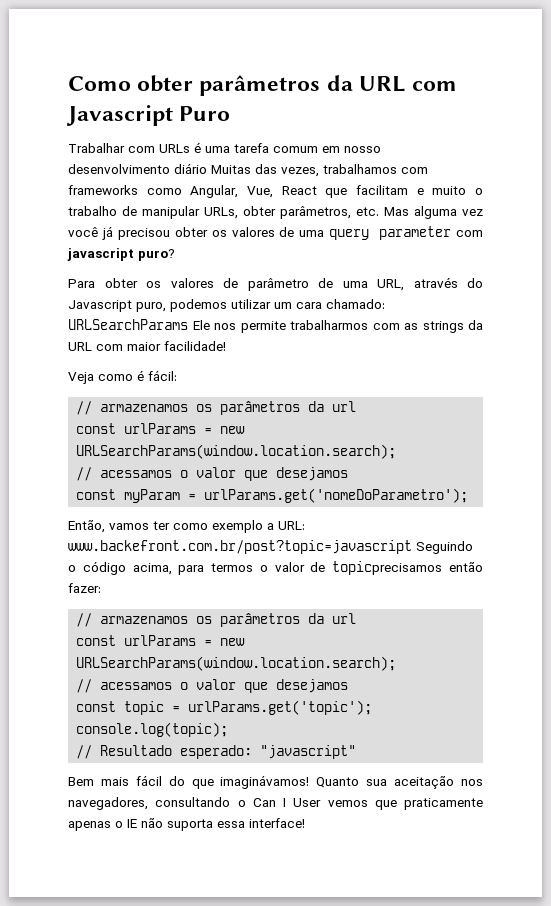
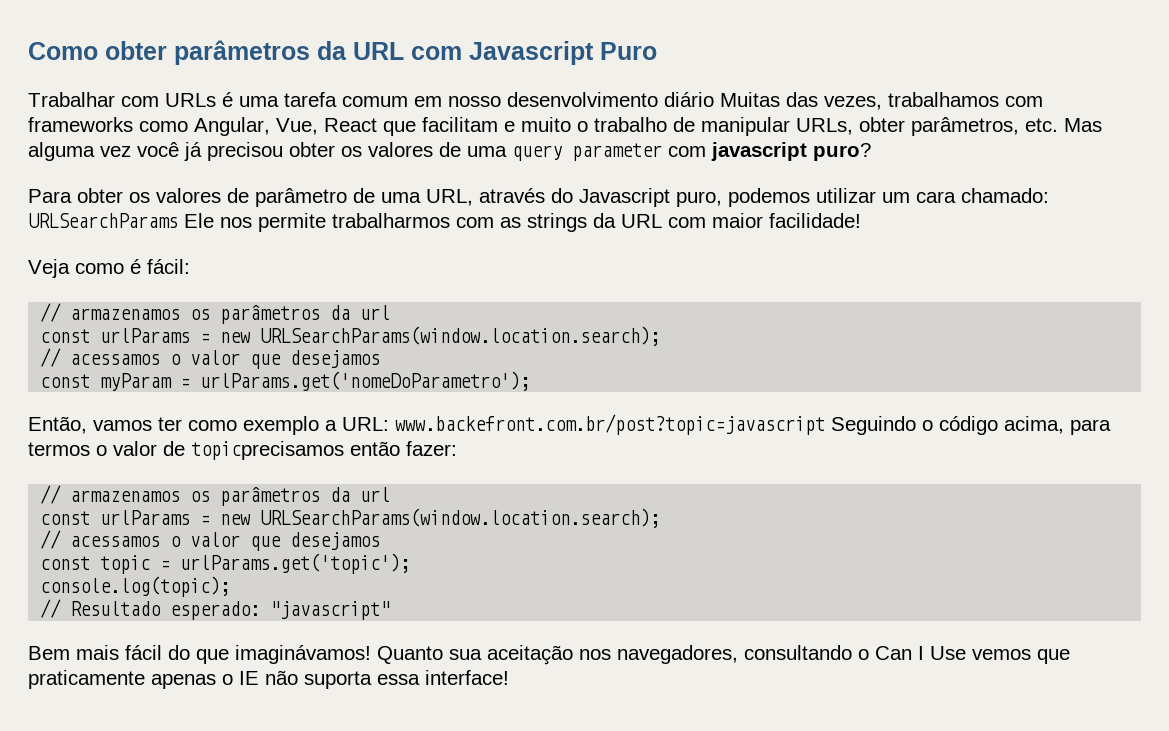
- Quanto sua aceitação nos navegadores, consultando o Can I User vemos que praticamente apenas o IE não suporta essa interface!
+ Quanto sua aceitação nos navegadores, consultando o Can I Use vemos que praticamente apenas o IE não suporta essa interface!

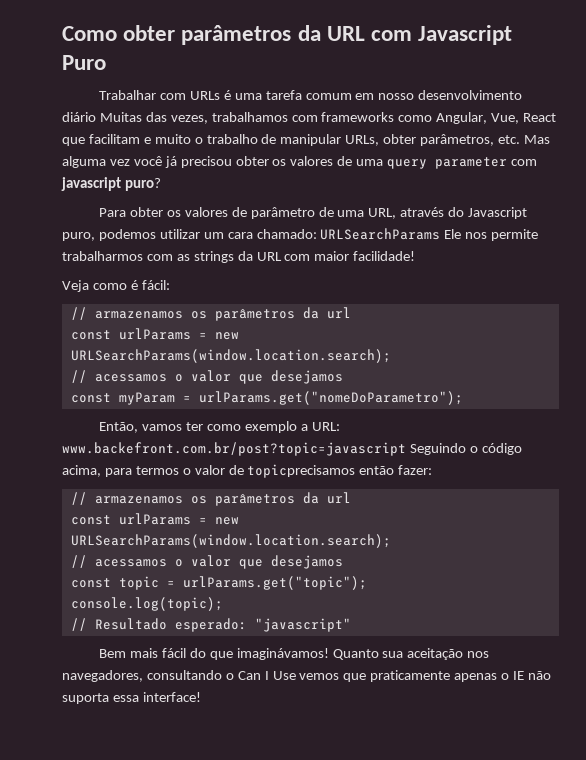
- const myParam = urlParams.get('nomeDoParametro');
+ const myParam = urlParams.get("nomeDoParametro");
- const topic = urlParams.get('topic');
+ const topic = urlParams.get("topic");

